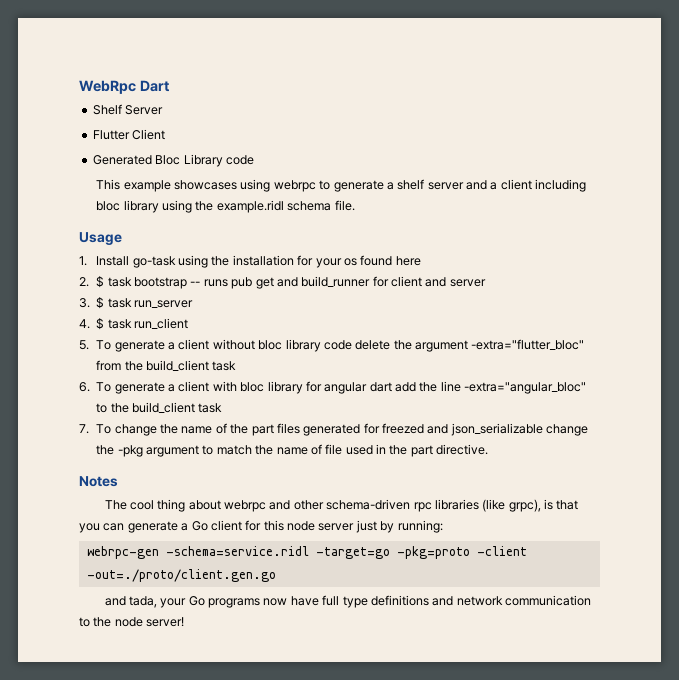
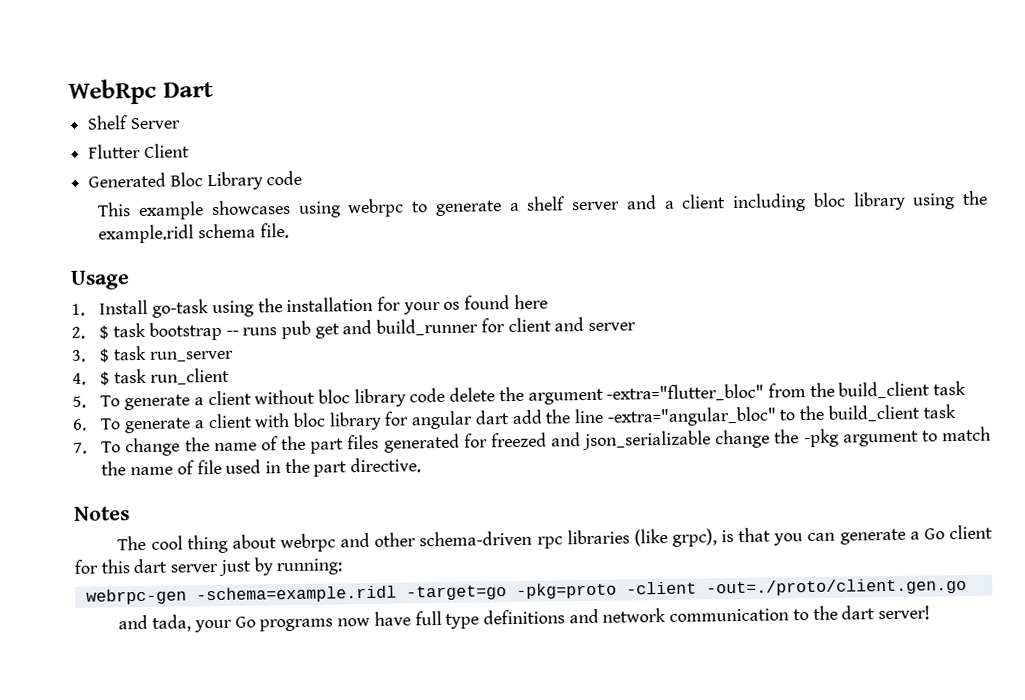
- The cool thing about webrpc and other schema-driven rpc libraries (like grpc), is that you can generate a Go client for this node server just by running:
+ The cool thing about webrpc and other schema-driven rpc libraries (like grpc), is that you can generate a Go client for this dart server just by running:
- webrpc-gen -schema=service.ridl -target=go -pkg=proto -client -out=./proto/client.gen.go
+ webrpc-gen -schema=example.ridl -target=go -pkg=proto -client -out=./proto/client.gen.go
- and tada, your Go programs now have full type definitions and network communication to the node server!
+ and tada, your Go programs now have full type definitions and network communication to the dart server!

